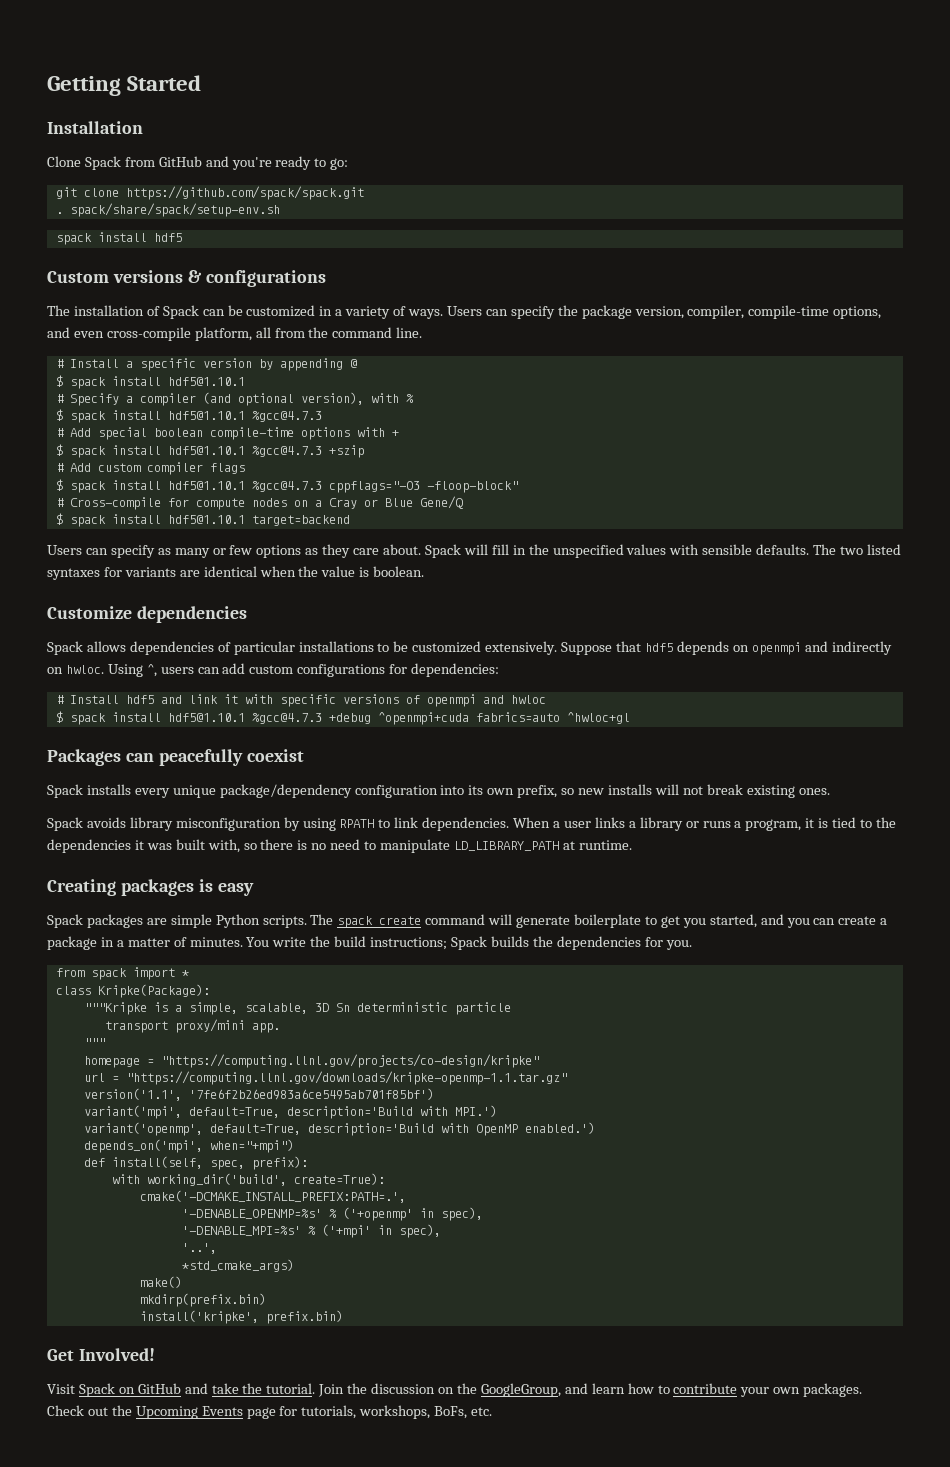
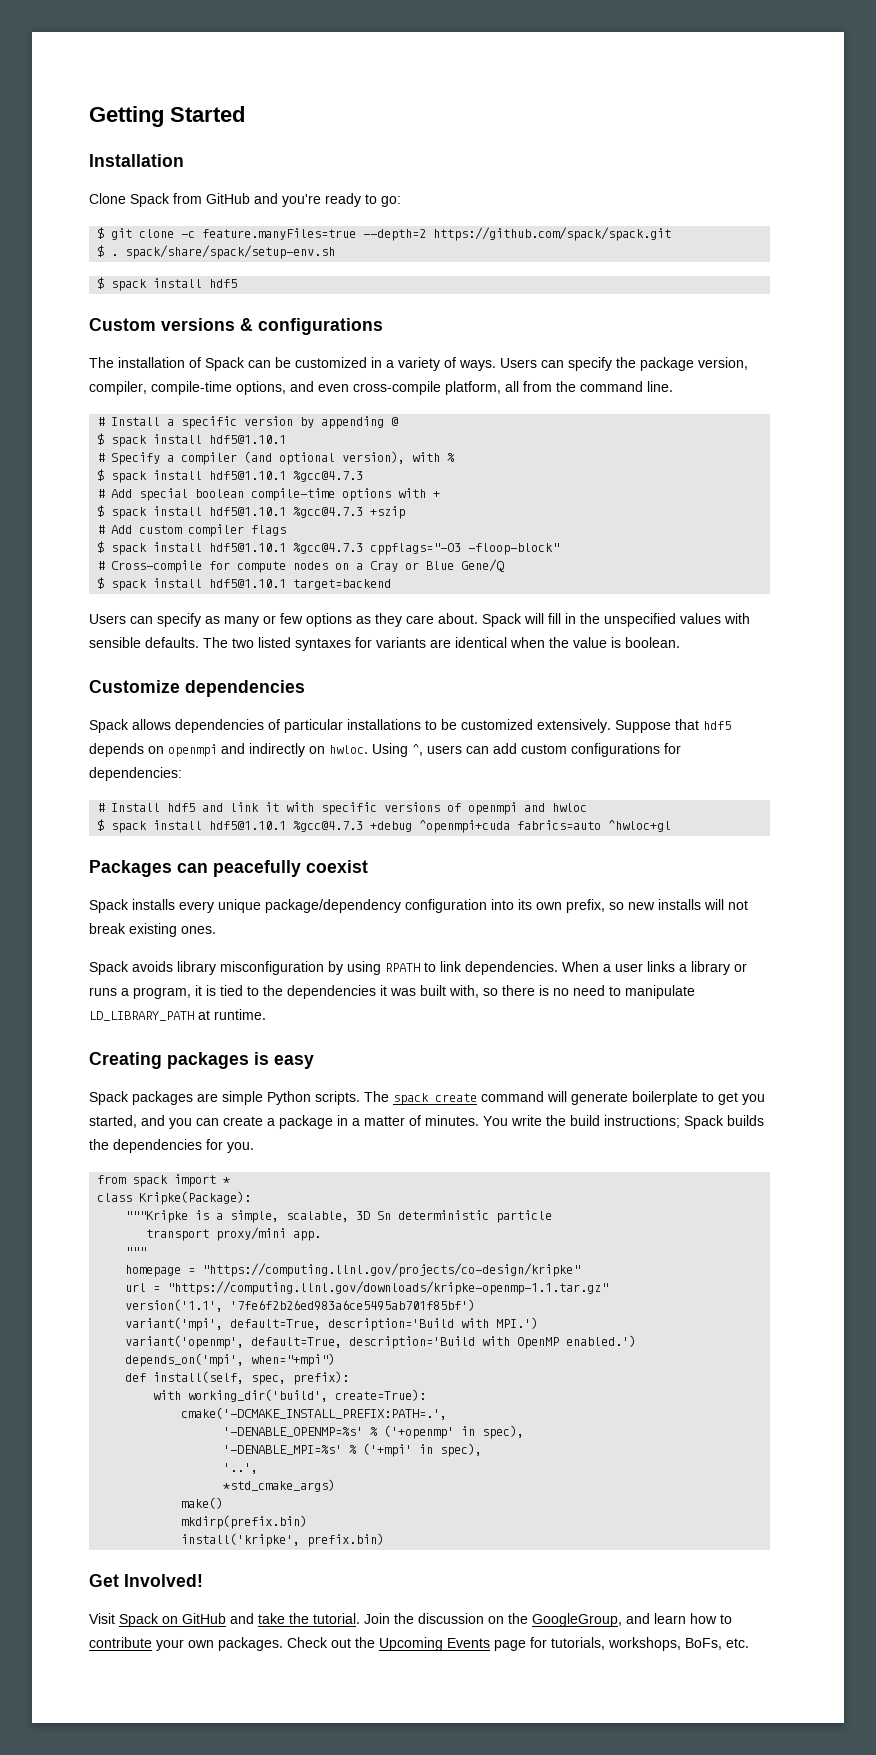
- git clone https://github.com/spack/spack.git
+ $ git clone -c feature.manyFiles=true --depth=2 https://github.com/spack/spack.git
- . spack/share/spack/setup-env.sh
+ $ . spack/share/spack/setup-env.sh
- spack install hdf5
+ $ spack install hdf5

